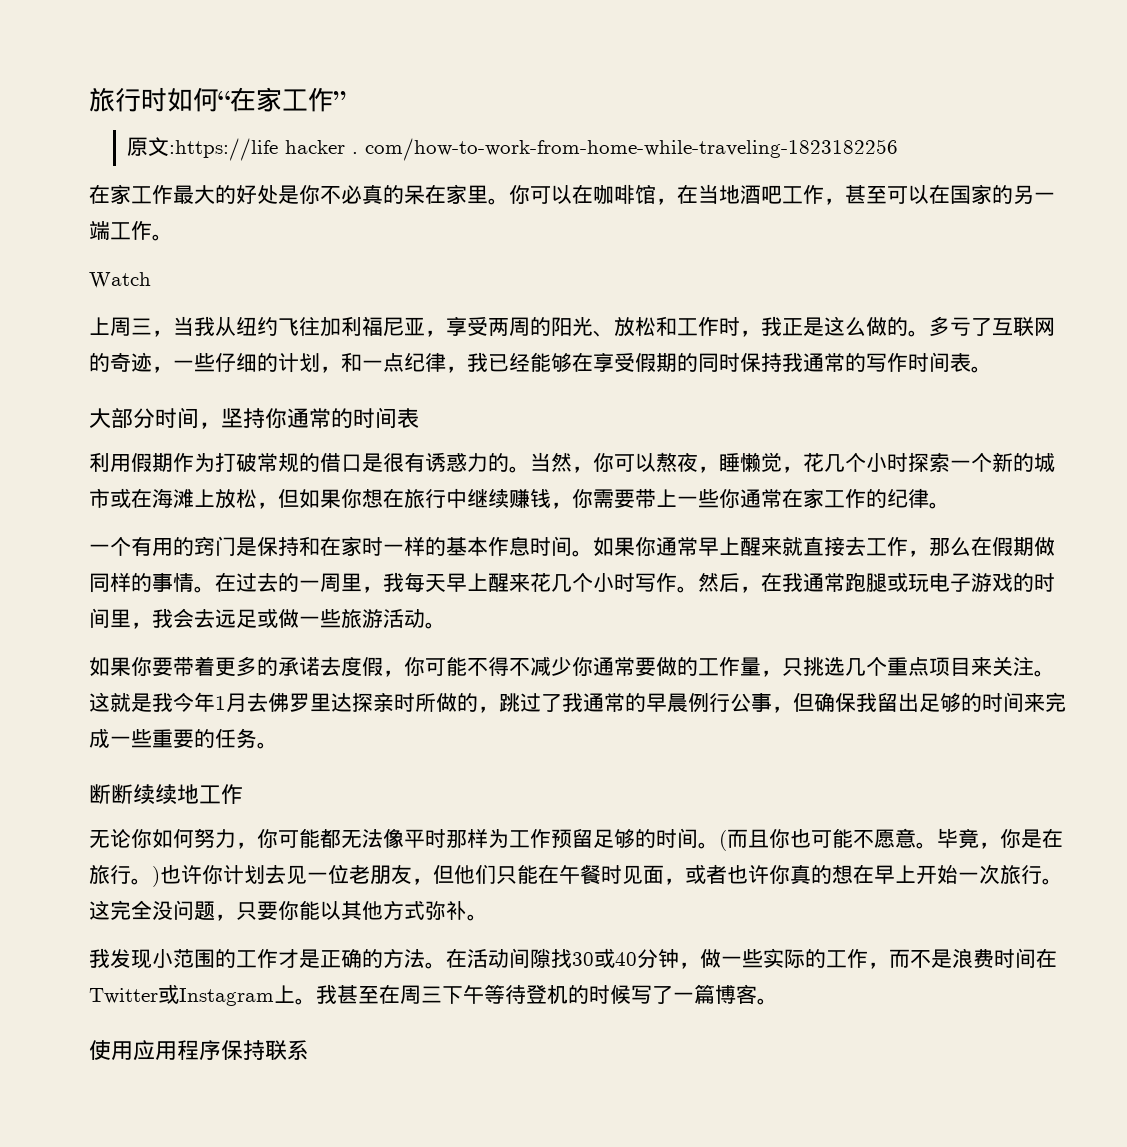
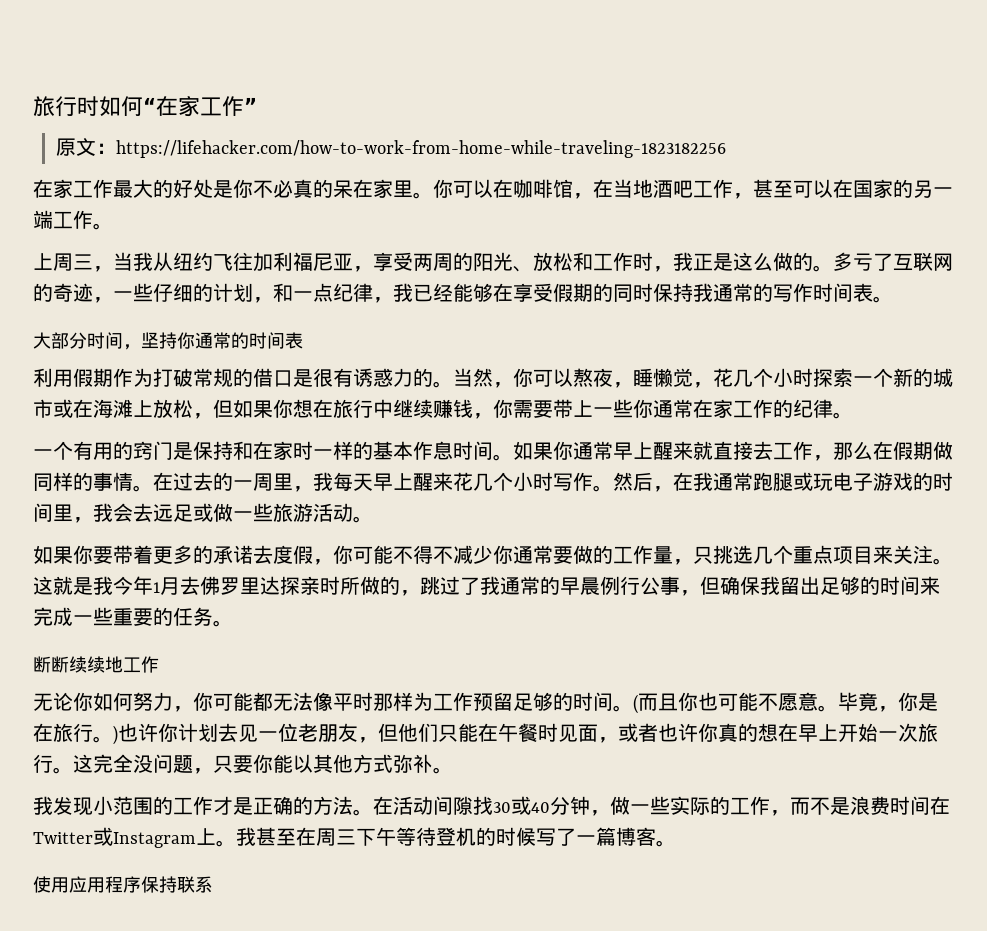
- 原文:https://life hacker . com/how-to-work-from-home-while-traveling-1823182256
+ 原文：https://lifehacker.com/how-to-work-from-home-while-traveling-1823182256
- Watch

